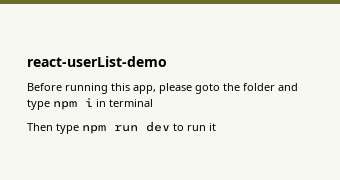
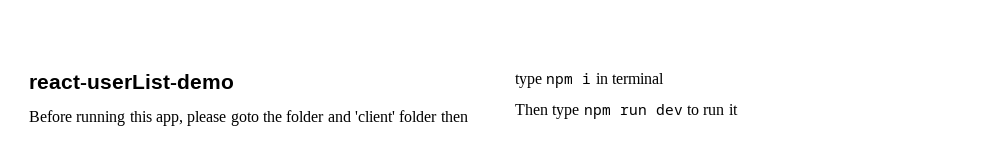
- Before running this app, please goto the folder and type npm i in terminal
+ Before running this app, please goto the folder and 'client' folder then type npm i in terminal

